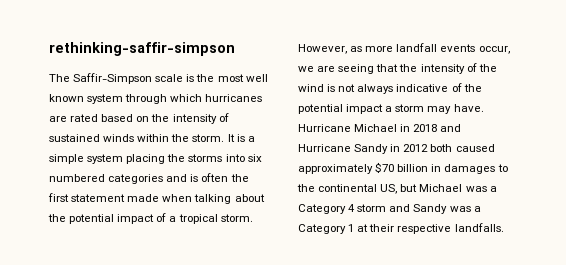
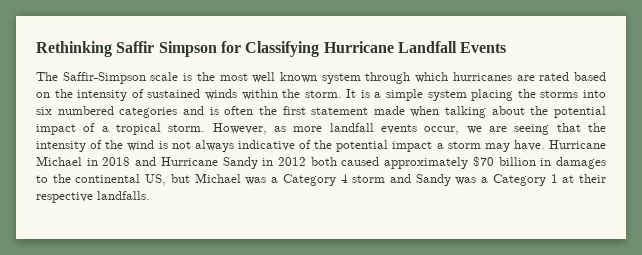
- rethinking-saffir-simpson
+ Rethinking Saffir Simpson for Classifying Hurricane Landfall Events

